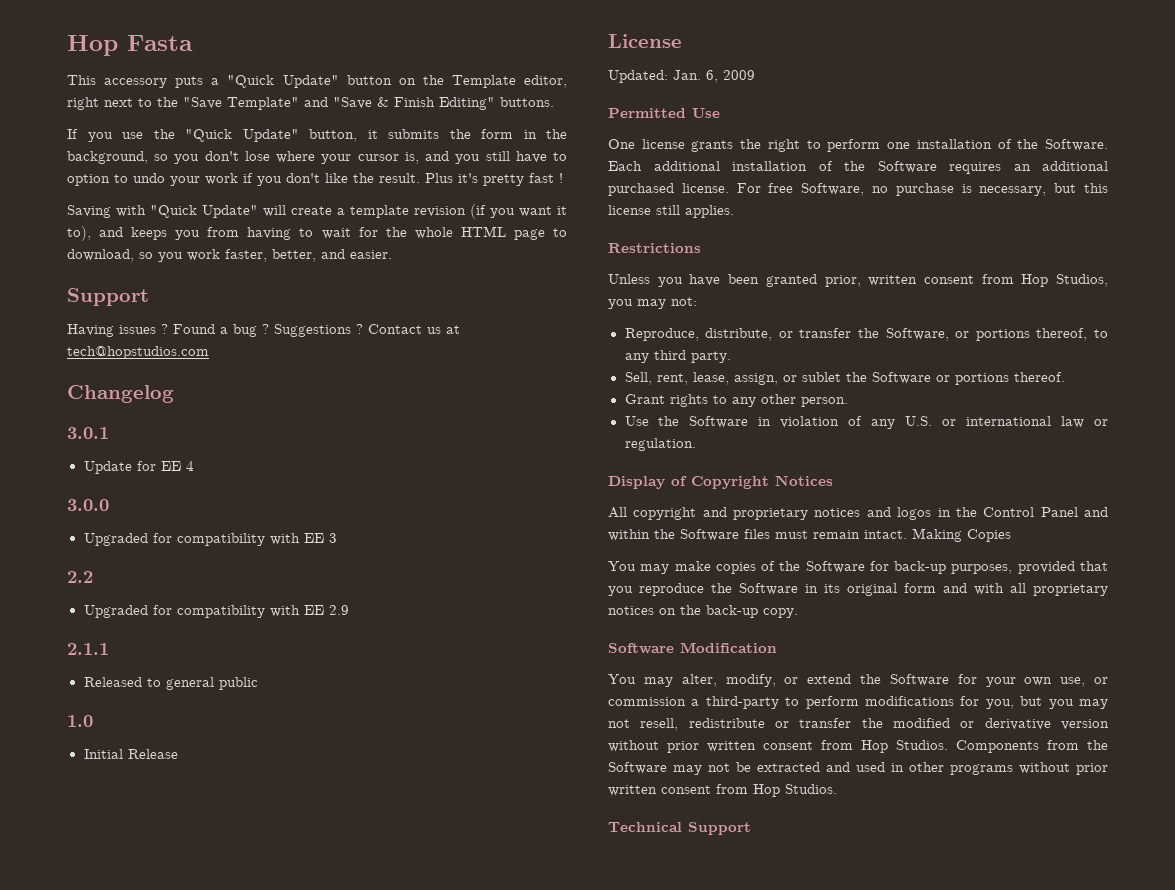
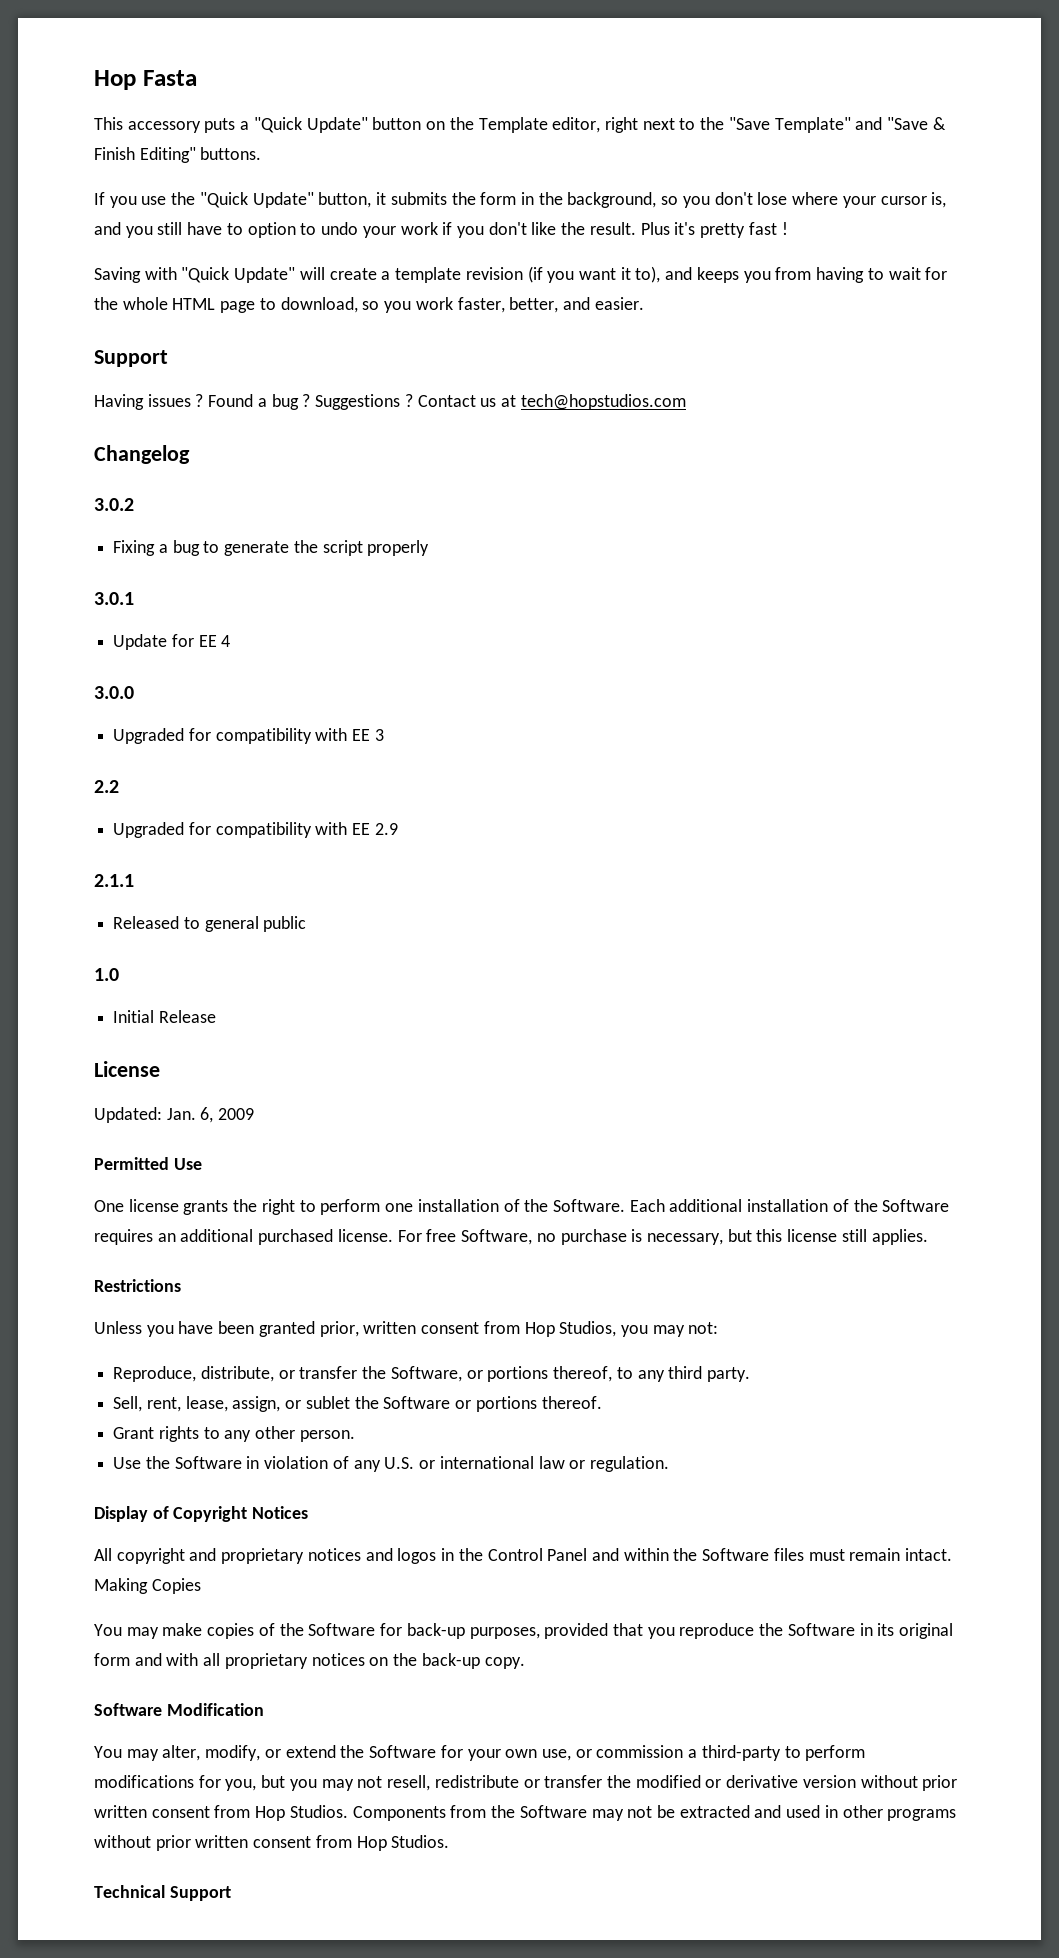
+ 3.0.2
+ Fixing a bug to generate the script properly

